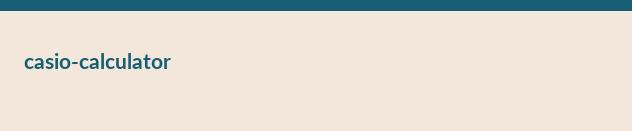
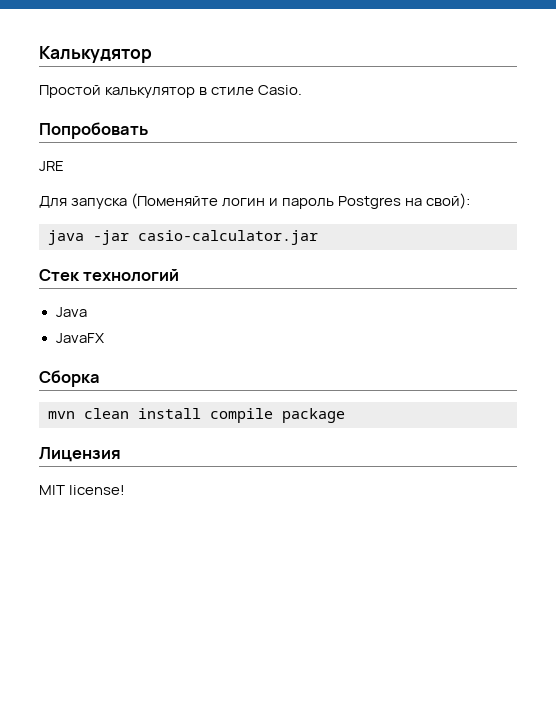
- casio-calculator
+ Калькудятор
+ Простой калькулятор в стиле Casio.
+ Попробовать
+ JRE
+ Для запуска (Поменяйте логин и пароль Postgres на свой):
+ java -jar casio-calculator.jar
+ Стек технологий
+ Java
+ JavaFX
+ Сборка
+ mvn clean install compile package
+ Лицензия
+ MIT license!

